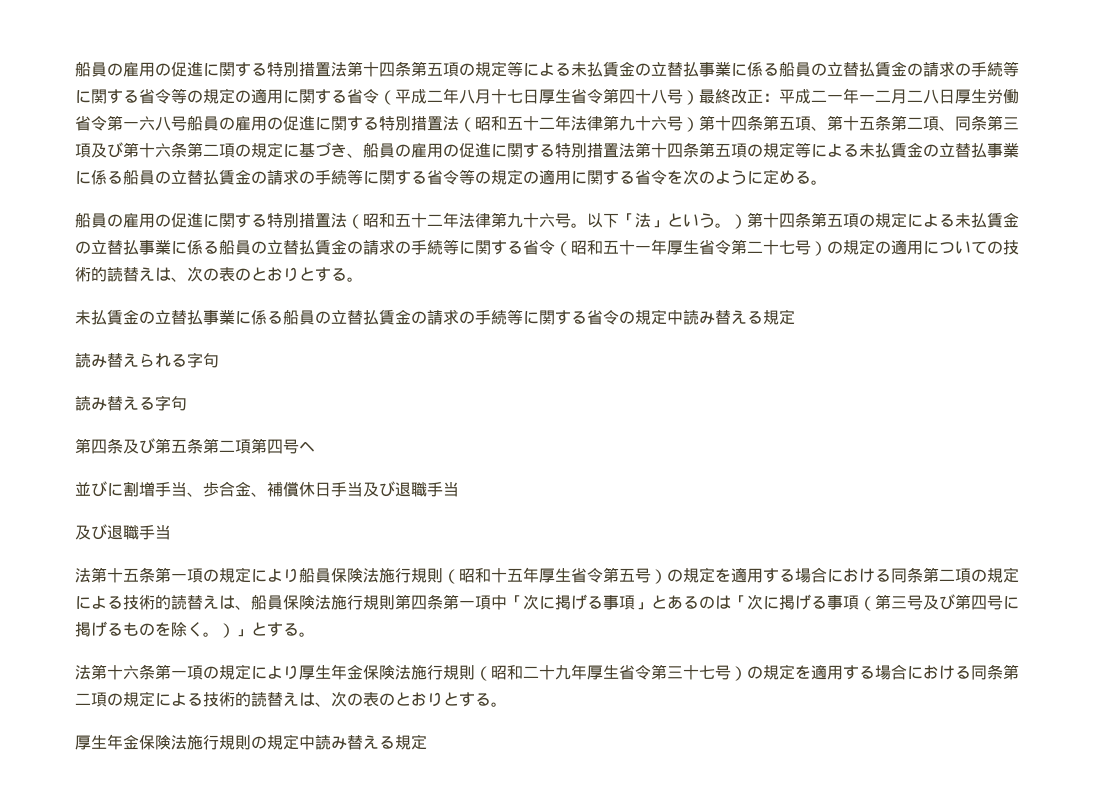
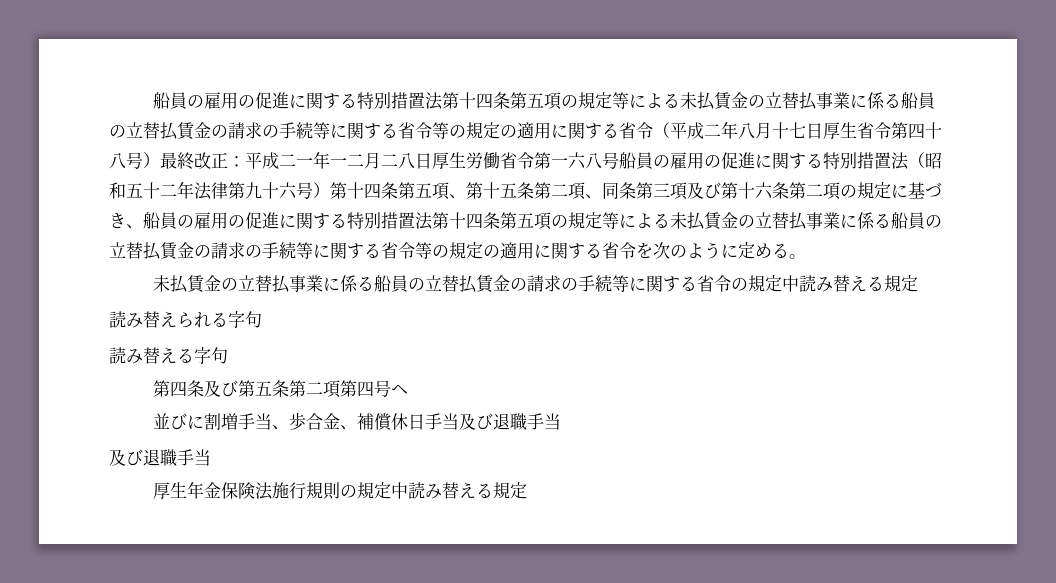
- 船員の雇用の促進に関する特別措置法（昭和五十二年法律第九十六号。以下「法」という。）第十四条第五項の規定による未払賃金の立替払事業に係る船員の立替払賃金の請求の手続等に関する省令（昭和五十一年厚生省令第二十七号）の規定の適用についての技術的読替えは、次の表のとおりとする。
- 法第十五条第一項の規定により船員保険法施行規則（昭和十五年厚生省令第五号）の規定を適用する場合における同条第二項の規定による技術的読替えは、船員保険法施行規則第四条第一項中「次に掲げる事項」とあるのは「次に掲げる事項（第三号及び第四号に掲げるものを除く。）」とする。
- 法第十六条第一項の規定により厚生年金保険法施行規則（昭和二十九年厚生省令第三十七号）の規定を適用する場合における同条第二項の規定による技術的読替えは、次の表のとおりとする。

